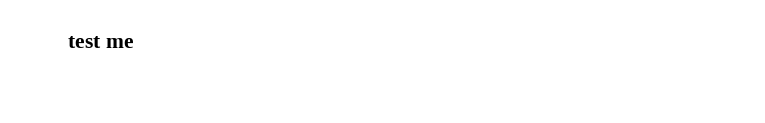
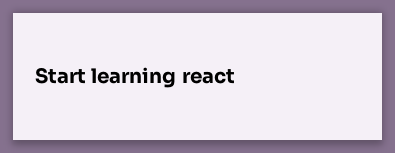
- test me
+ Start learning react

